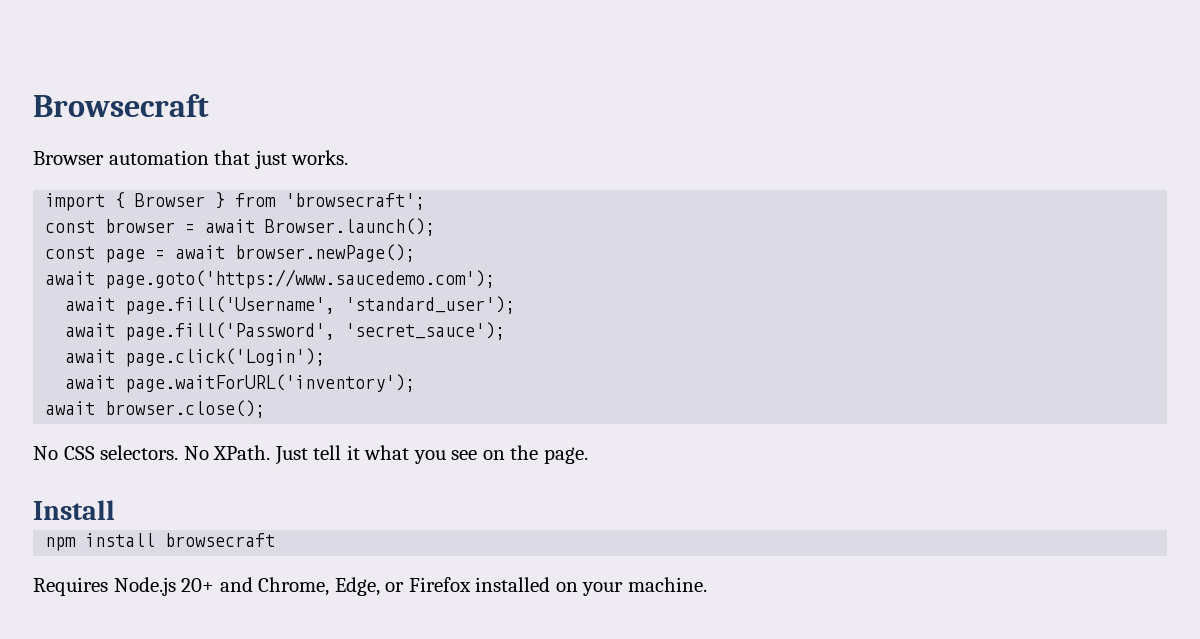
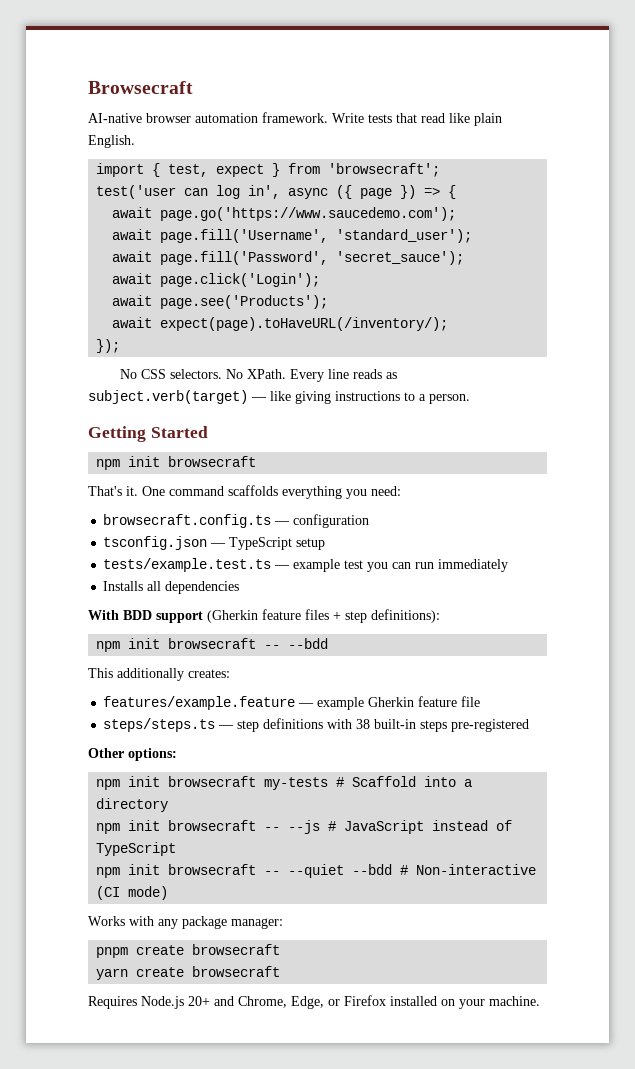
- Browser automation that just works.
+ AI-native browser automation framework. Write tests that read like plain English.
- import { Browser } from 'browsecraft';
+ import { test, expect } from 'browsecraft';
- const browser = await Browser.launch();
- const page = await browser.newPage();
- await page.goto('https://www.saucedemo.com');
+ test('user can log in', async ({ page }) => {
+ await page.go('https://www.saucedemo.com');
- await page.waitForURL('inventory');
- await browser.close();
+ await page.see('Products');
+ await expect(page).toHaveURL(/inventory/);
+ });
- Just tell it what you see on the page.
- Install
- npm install browsecraft
+ Every line reads as subject.verb(target) — like giving instructions to a person.
+ Getting Started
+ npm init browsecraft
+ That's it. One command scaffolds everything you need:
+ browsecraft.config.ts — configuration
+ tsconfig.json — TypeScript setup
+ tests/example.test.ts — example test you can run immediately
+ Installs all dependencies
+ With BDD support (Gherkin feature files + step definitions):
+ npm init browsecraft -- --bdd
+ This additionally creates:
+ features/example.feature — example Gherkin feature file
+ steps/steps.ts — step definitions with 38 built-in steps pre-registered
+ Other options:
+ npm init browsecraft my-tests # Scaffold into a directory
+ npm init browsecraft -- --js # JavaScript instead of TypeScript
+ npm init browsecraft -- --quiet --bdd # Non-interactive (CI mode)
+ Works with any package manager:
+ pnpm create browsecraft
+ yarn create browsecraft

